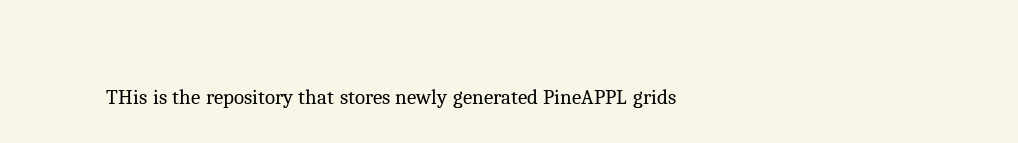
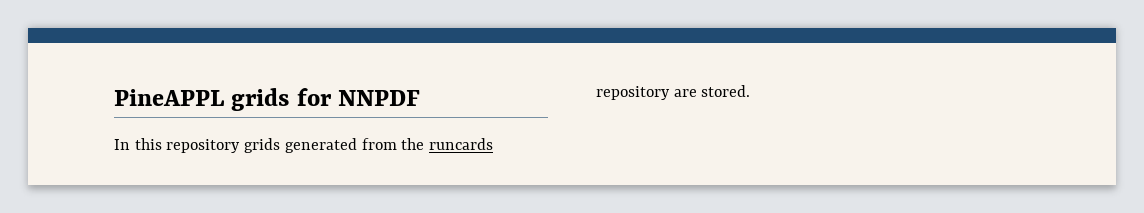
- THis is the repository that stores newly generated PineAPPL grids
+ PineAPPL grids for NNPDF
+ In this repository grids generated from the runcards repository are stored.

